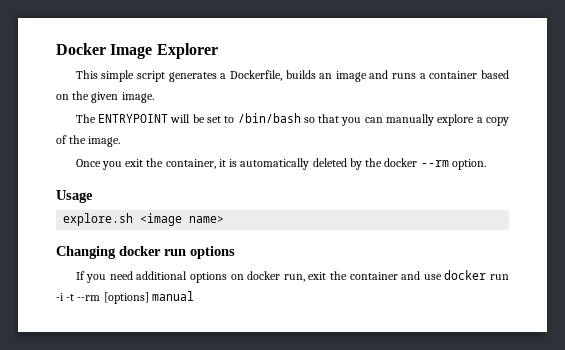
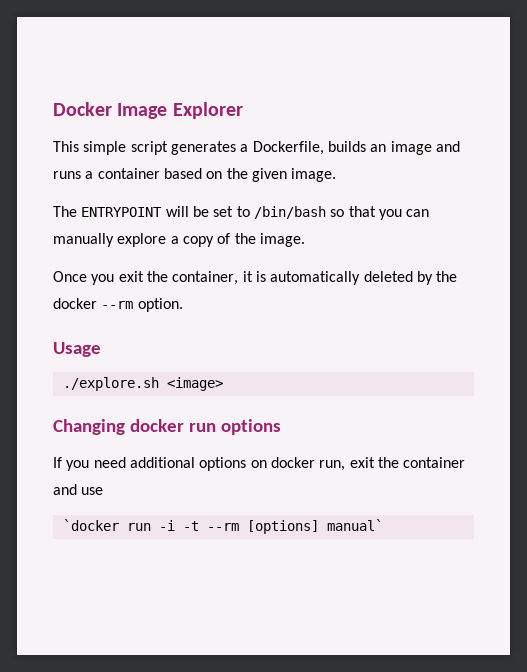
- explore.sh <image name>
+ ./explore.sh <image>
- If you need additional options on docker run, exit the container and use docker run -i -t --rm [options] manual
+ If you need additional options on docker run, exit the container and use
+ `docker run -i -t --rm [options] manual`

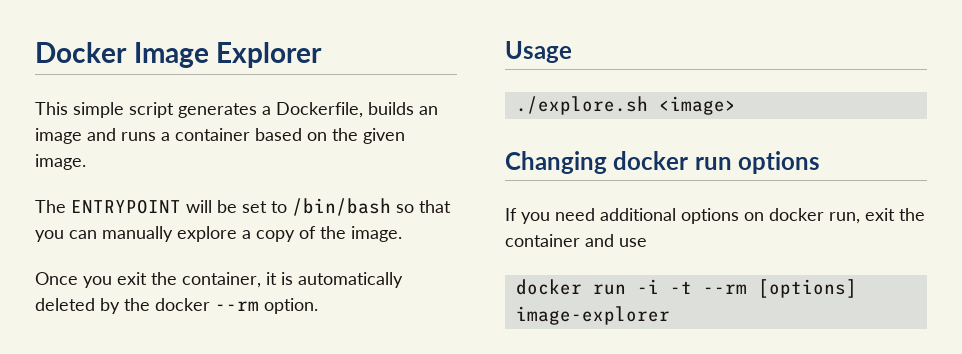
- `docker run -i -t --rm [options] manual`
+ docker run -i -t --rm [options] image-explorer

